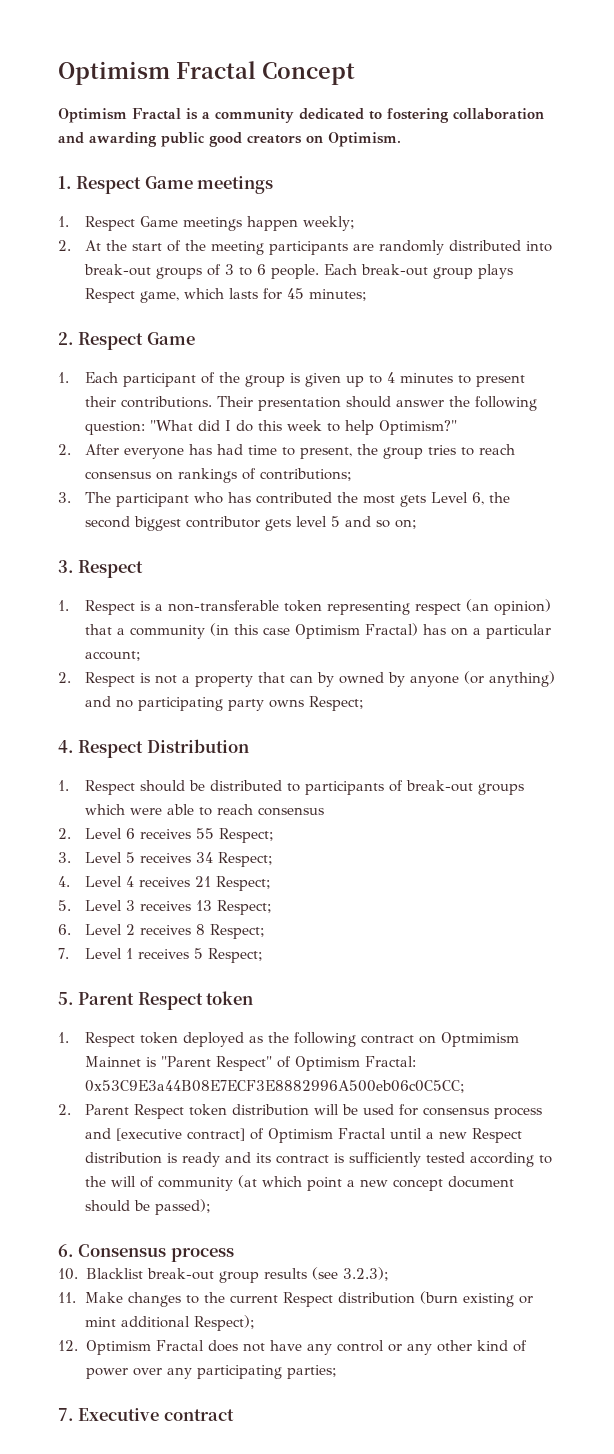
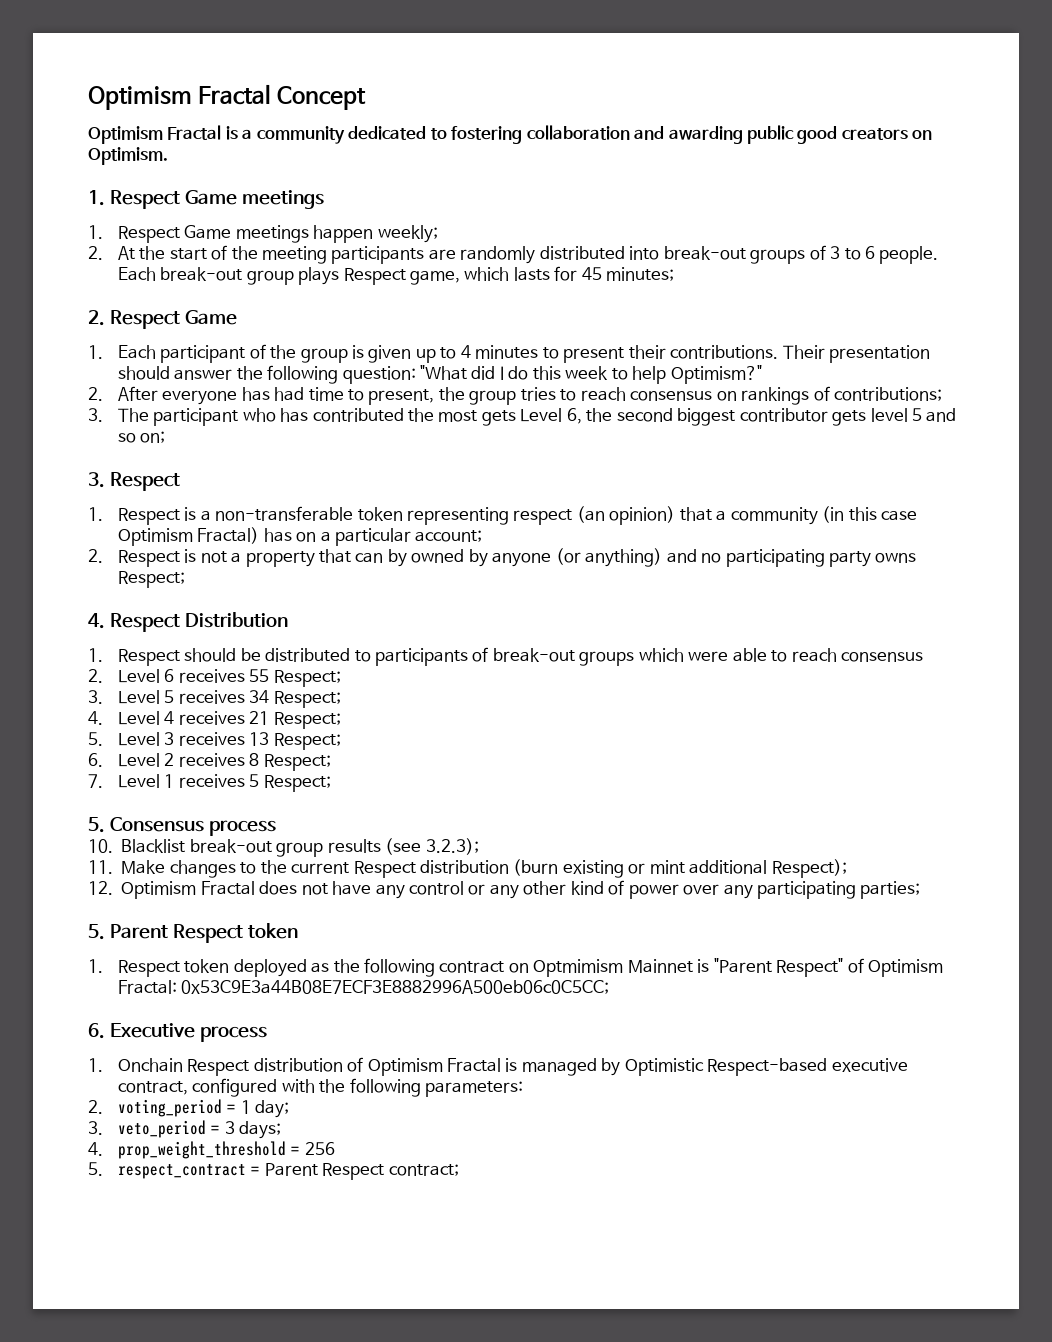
- 5. Parent Respect token
- 1. Respect token deployed as the following contract on Optmimism Mainnet is "Parent Respect" of Optimism Fractal: 0x53C9E3a44B08E7ECF3E8882996A500eb06c0C5CC;
- 2. Parent Respect token distribution will be used for consensus process and [executive contract] of Optimism Fractal until a new Respect distribution is ready and its contract is sufficiently tested according to the will of community (at which point a new concept document should be passed);
- 6. Consensus process
+ 5. Consensus process
- 7. Executive contract
+ 5. Parent Respect token
+ 1. Respect token deployed as the following contract on Optmimism Mainnet is "Parent Respect" of Optimism Fractal: 0x53C9E3a44B08E7ECF3E8882996A500eb06c0C5CC;
+ 6. Executive process
+ 1. Onchain Respect distribution of Optimism Fractal is managed by Optimistic Respect-based executive contract, configured with the following parameters:
+ 2. voting_period = 1 day;
+ 3. veto_period = 3 days;
+ 4. prop_weight_threshold = 256
+ 5. respect_contract = Parent Respect contract;

